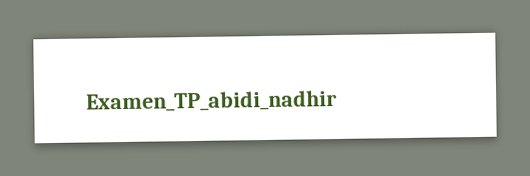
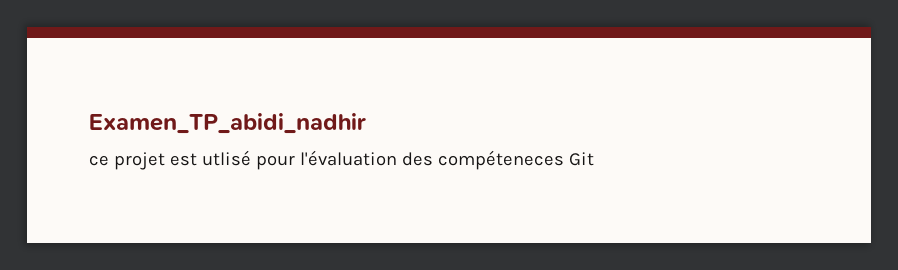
+ ce projet est utlisé pour l'évaluation des compéteneces Git

